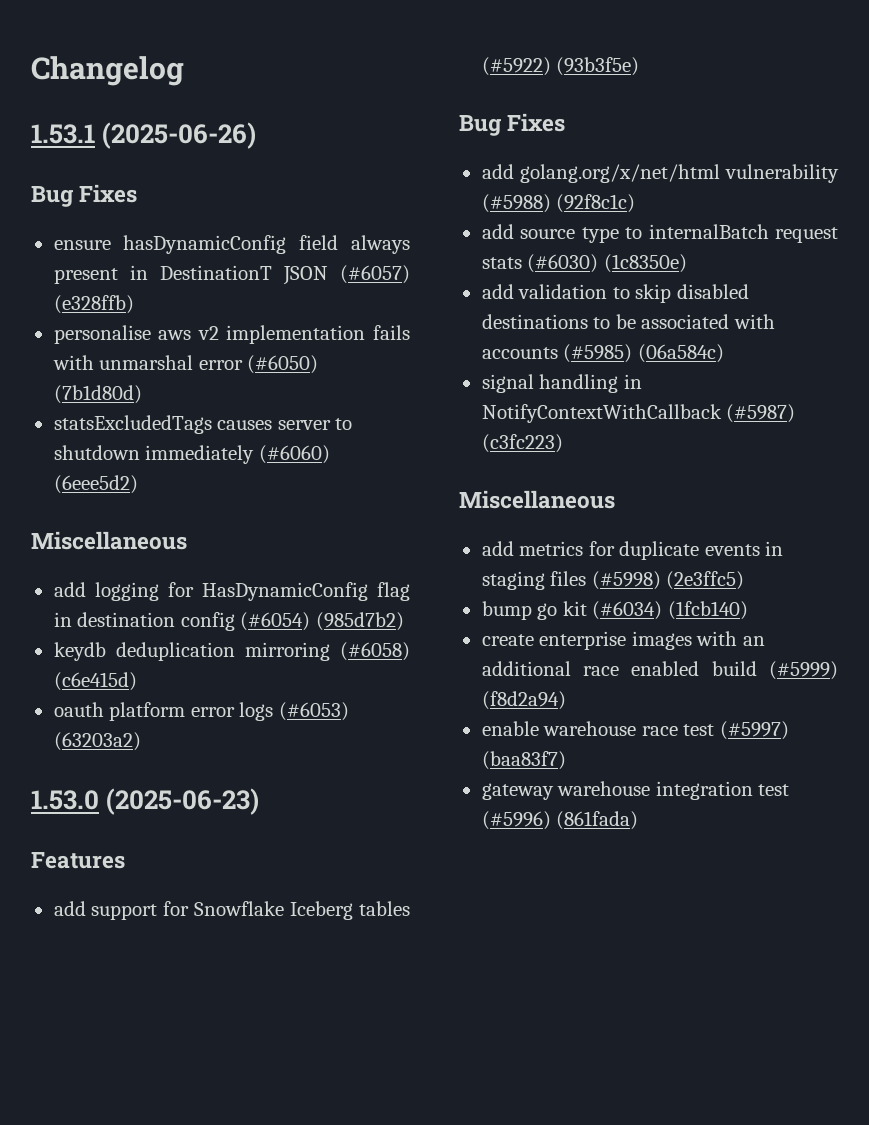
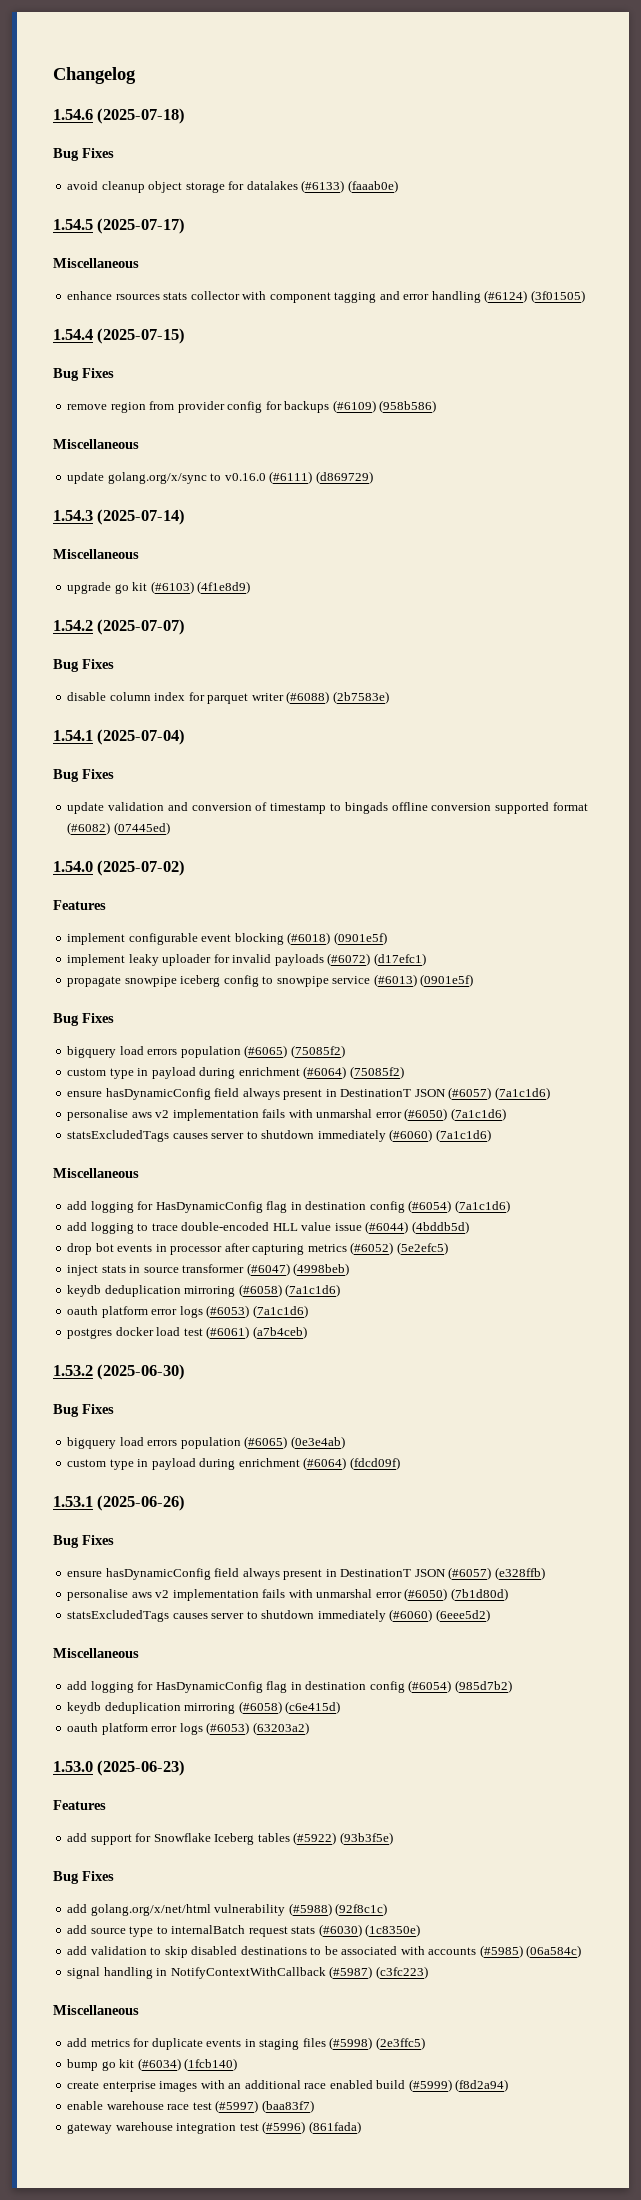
+ 1.54.6 (2025-07-18)
+ Bug Fixes
+ avoid cleanup object storage for datalakes (#6133) (faaab0e)
+ 1.54.5 (2025-07-17)
+ Miscellaneous
+ enhance rsources stats collector with component tagging and error handling (#6124) (3f01505)
+ 1.54.4 (2025-07-15)
+ Bug Fixes
+ remove region from provider config for backups (#6109) (958b586)
+ Miscellaneous
+ update golang.org/x/sync to v0.16.0 (#6111) (d869729)
+ 1.54.3 (2025-07-14)
+ Miscellaneous
+ upgrade go kit (#6103) (4f1e8d9)
+ 1.54.2 (2025-07-07)
+ Bug Fixes
+ disable column index for parquet writer (#6088) (2b7583e)
+ 1.54.1 (2025-07-04)
+ Bug Fixes
+ update validation and conversion of timestamp to bingads offline conversion supported format (#6082) (07445ed)
+ 1.54.0 (2025-07-02)
+ Features
+ implement configurable event blocking (#6018) (0901e5f)
+ implement leaky uploader for invalid payloads (#6072) (d17efc1)
+ propagate snowpipe iceberg config to snowpipe service (#6013) (0901e5f)
+ Bug Fixes
+ bigquery load errors population (#6065) (75085f2)
+ custom type in payload during enrichment (#6064) (75085f2)
+ ensure hasDynamicConfig field always present in DestinationT JSON (#6057) (7a1c1d6)
+ personalise aws v2 implementation fails with unmarshal error (#6050) (7a1c1d6)
+ statsExcludedTags causes server to shutdown immediately (#6060) (7a1c1d6)
+ Miscellaneous
+ add logging for HasDynamicConfig flag in destination config (#6054) (7a1c1d6)
+ add logging to trace double-encoded HLL value issue (#6044) (4bddb5d)
+ drop bot events in processor after capturing metrics (#6052) (5e2efc5)
+ inject stats in source transformer (#6047) (4998beb)
+ keydb deduplication mirroring (#6058) (7a1c1d6)
+ oauth platform error logs (#6053) (7a1c1d6)
+ postgres docker load test (#6061) (a7b4ceb)
+ 1.53.2 (2025-06-30)
+ Bug Fixes
+ bigquery load errors population (#6065) (0e3e4ab)
+ custom type in payload during enrichment (#6064) (fdcd09f)

